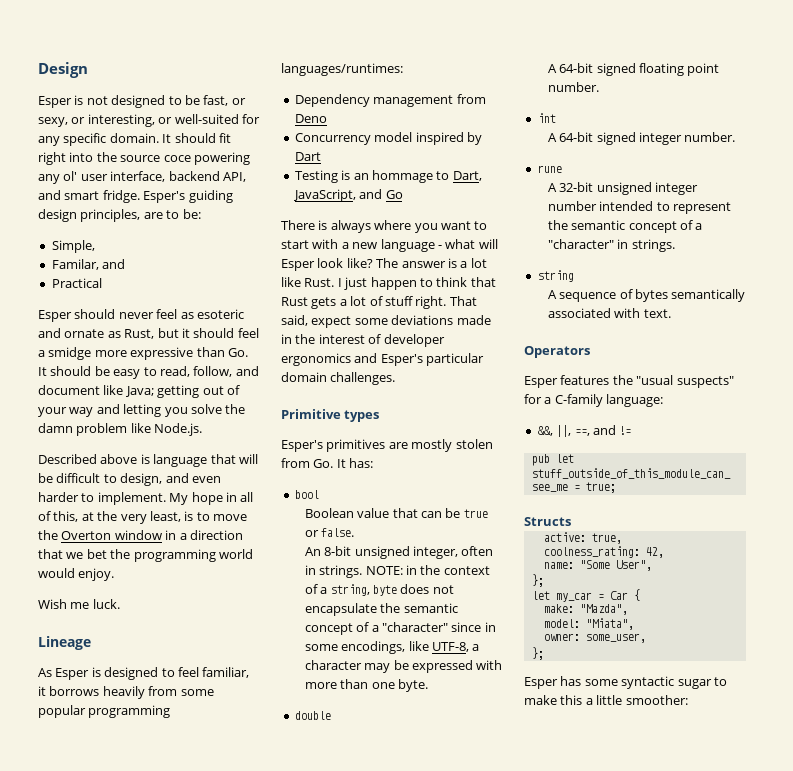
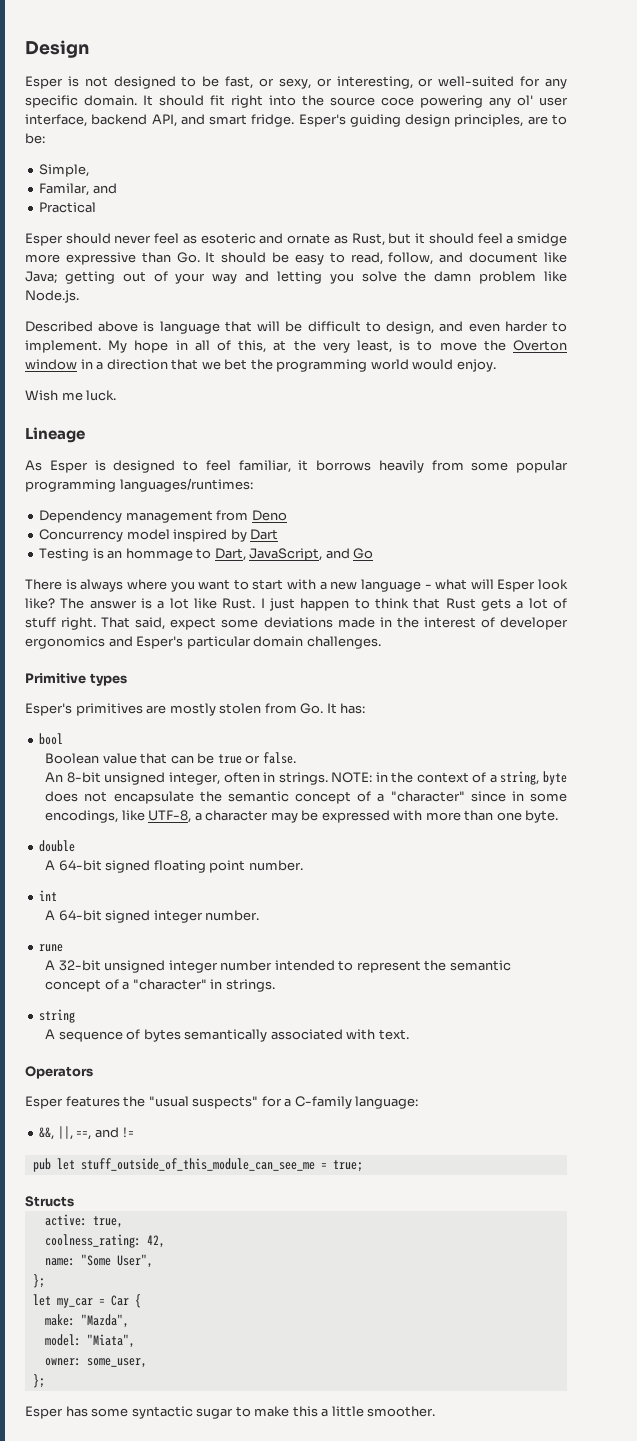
- Esper has some syntactic sugar to make this a little smoother:
+ Esper has some syntactic sugar to make this a little smoother.

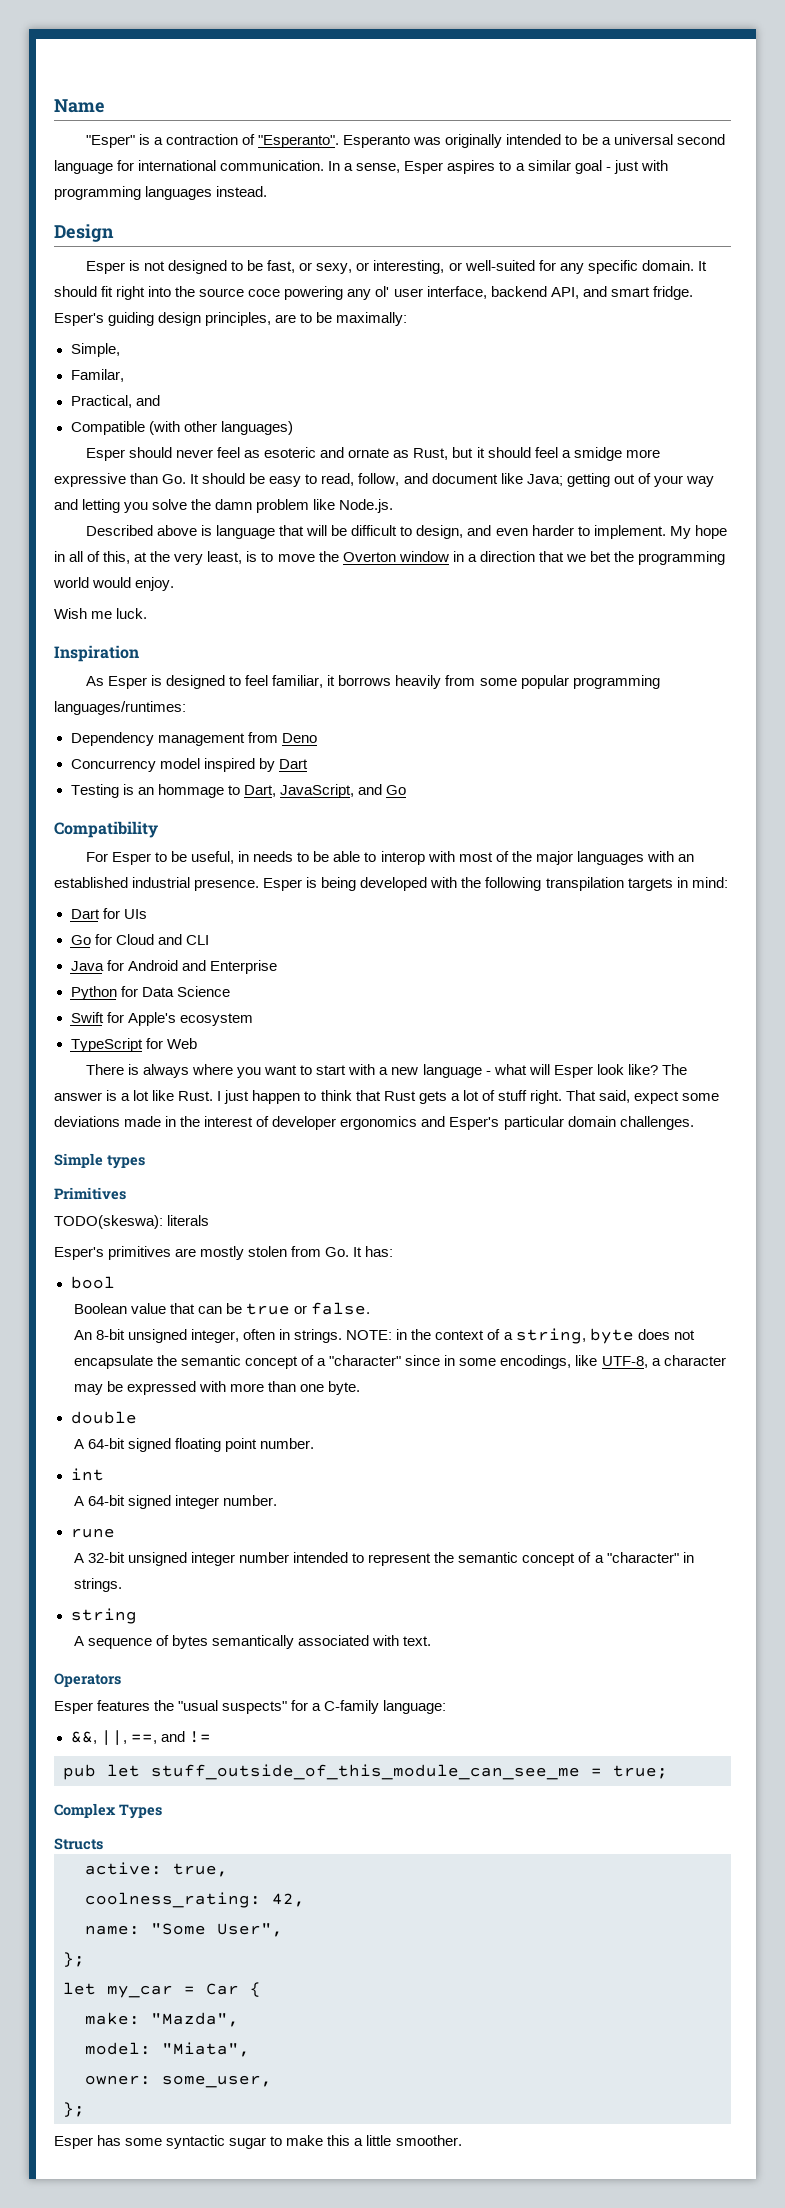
+ Name
+ "Esper" is a contraction of "Esperanto". Esperanto was originally intended to be a universal second language for international communication. In a sense, Esper aspires to a similar goal - just with programming languages instead.
- Esper's guiding design principles, are to be:
+ Esper's guiding design principles, are to be maximally:
- Familar, and
+ Familar,
+ Practical, and
- Practical
+ Compatible (with other languages)
- Lineage
+ Inspiration
+ Compatibility
+ For Esper to be useful, in needs to be able to interop with most of the major languages with an established industrial presence. Esper is being developed with the following transpilation targets in mind:
+ Dart for UIs
+ Go for Cloud and CLI
+ Java for Android and Enterprise
+ Python for Data Science
+ Swift for Apple's ecosystem
+ TypeScript for Web
- Primitive types
+ Simple types
+ Primitives
+ TODO(skeswa): literals
+ Complex Types

